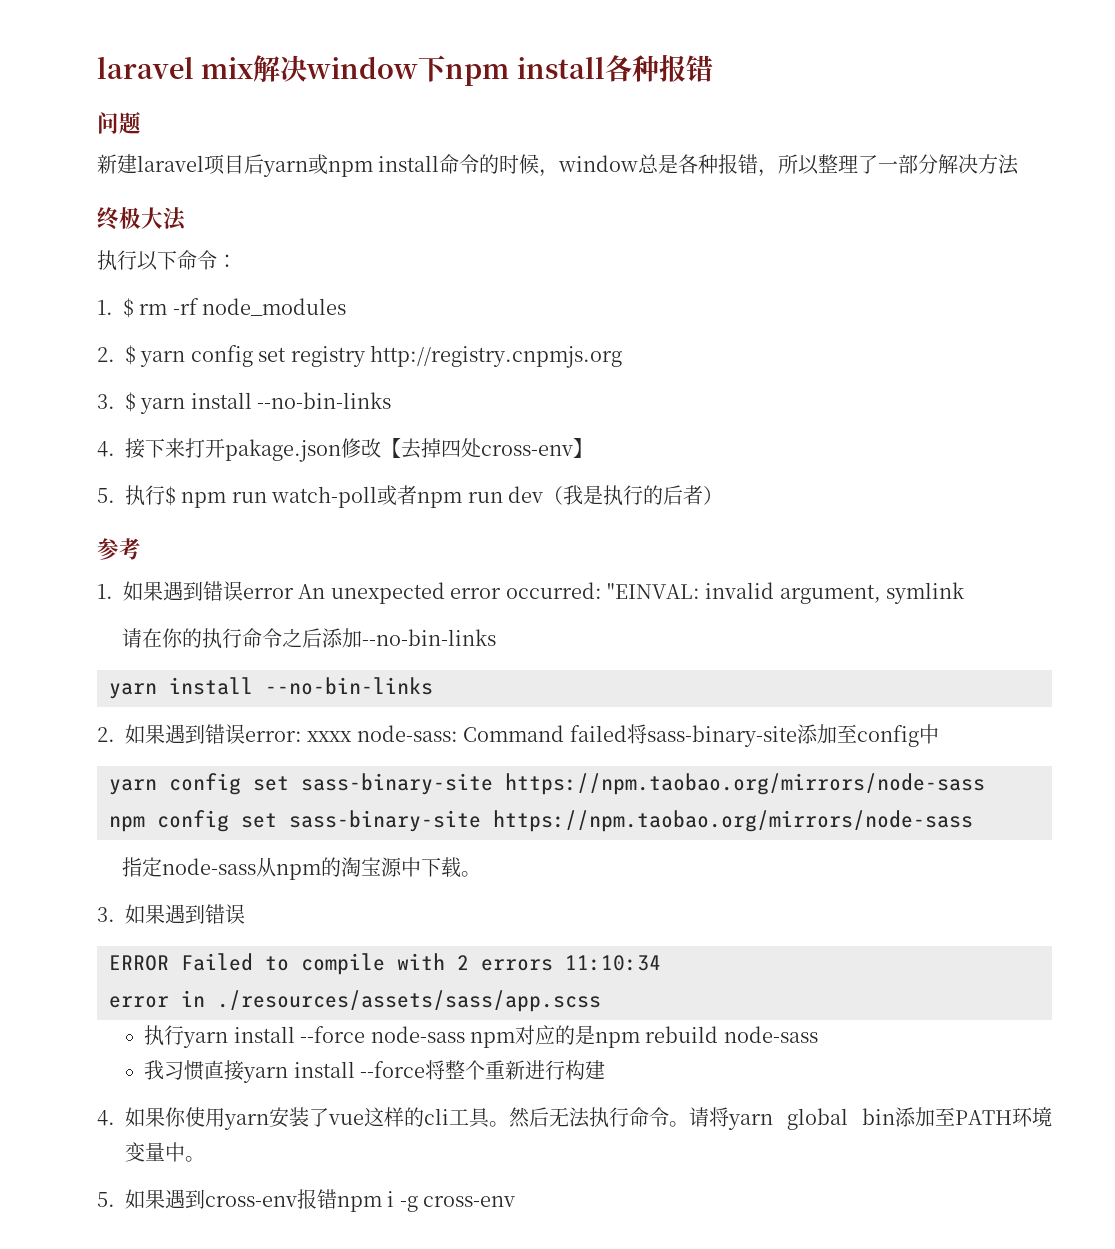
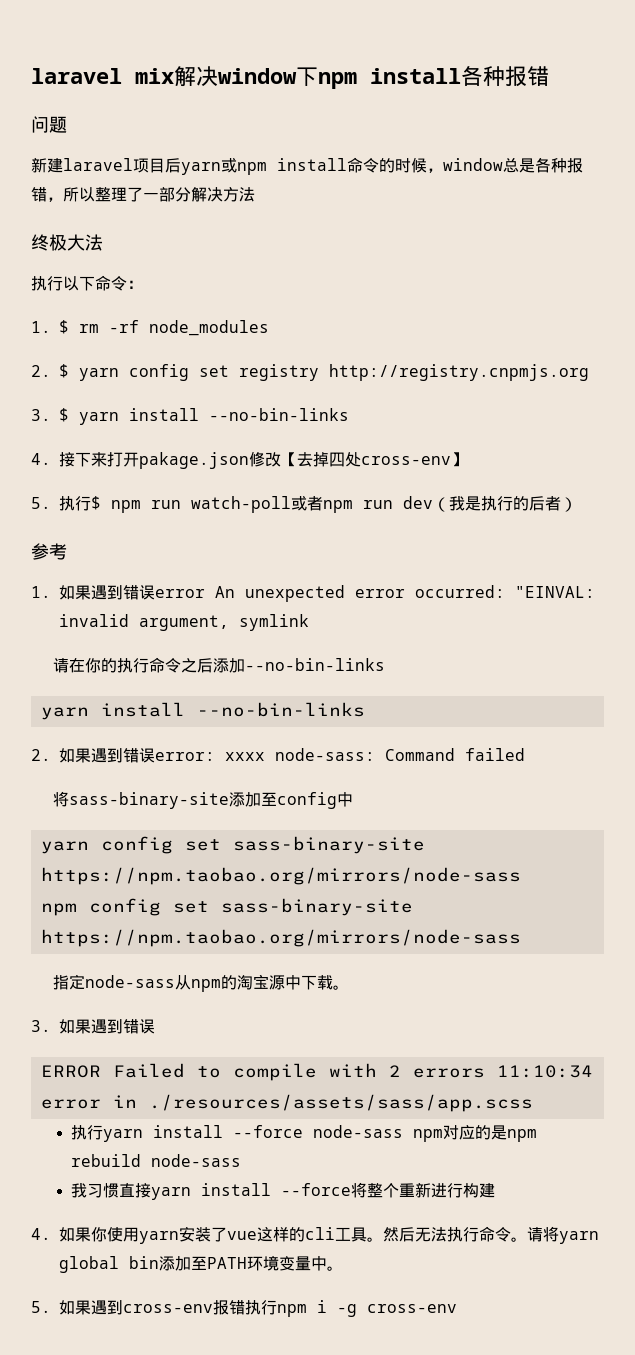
- 2.如果遇到错误error: xxxx node-sass: Command failed将sass-binary-site添加至config中
+ 2.如果遇到错误error: xxxx node-sass: Command failed
+ 将sass-binary-site添加至config中
- 5.如果遇到cross-env报错npm i -g cross-env
+ 5.如果遇到cross-env报错执行npm i -g cross-env

